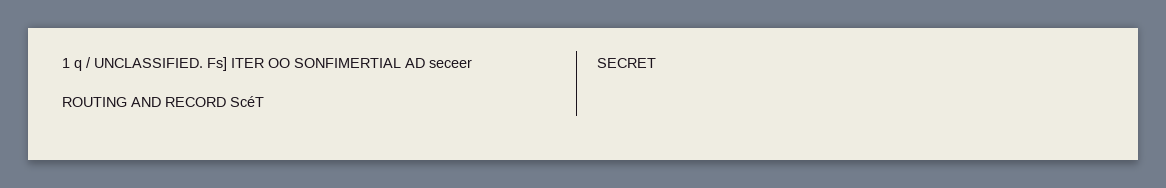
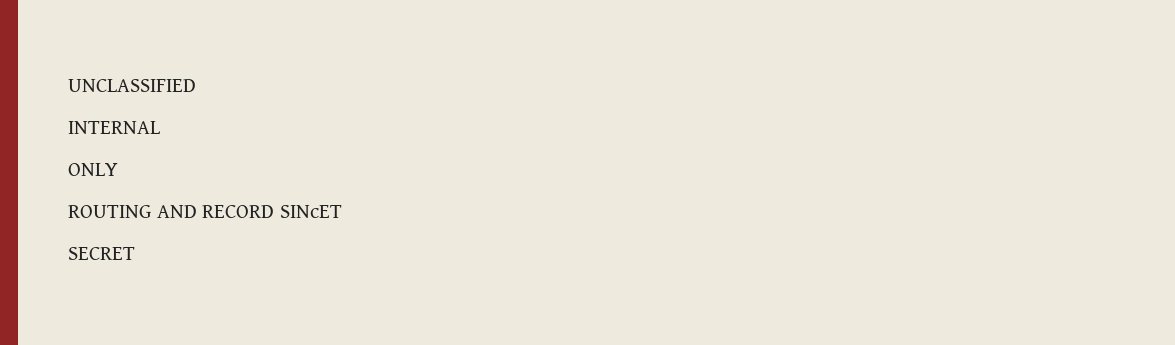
- 1 q / UNCLASSIFIED. Fs] ITER OO SONFIMERTIAL AD seceer
+ UNCLASSIFIED
+ INTERNAL
+ ONLY
- ROUTING AND RECORD ScéT
+ ROUTING AND RECORD SINcET

